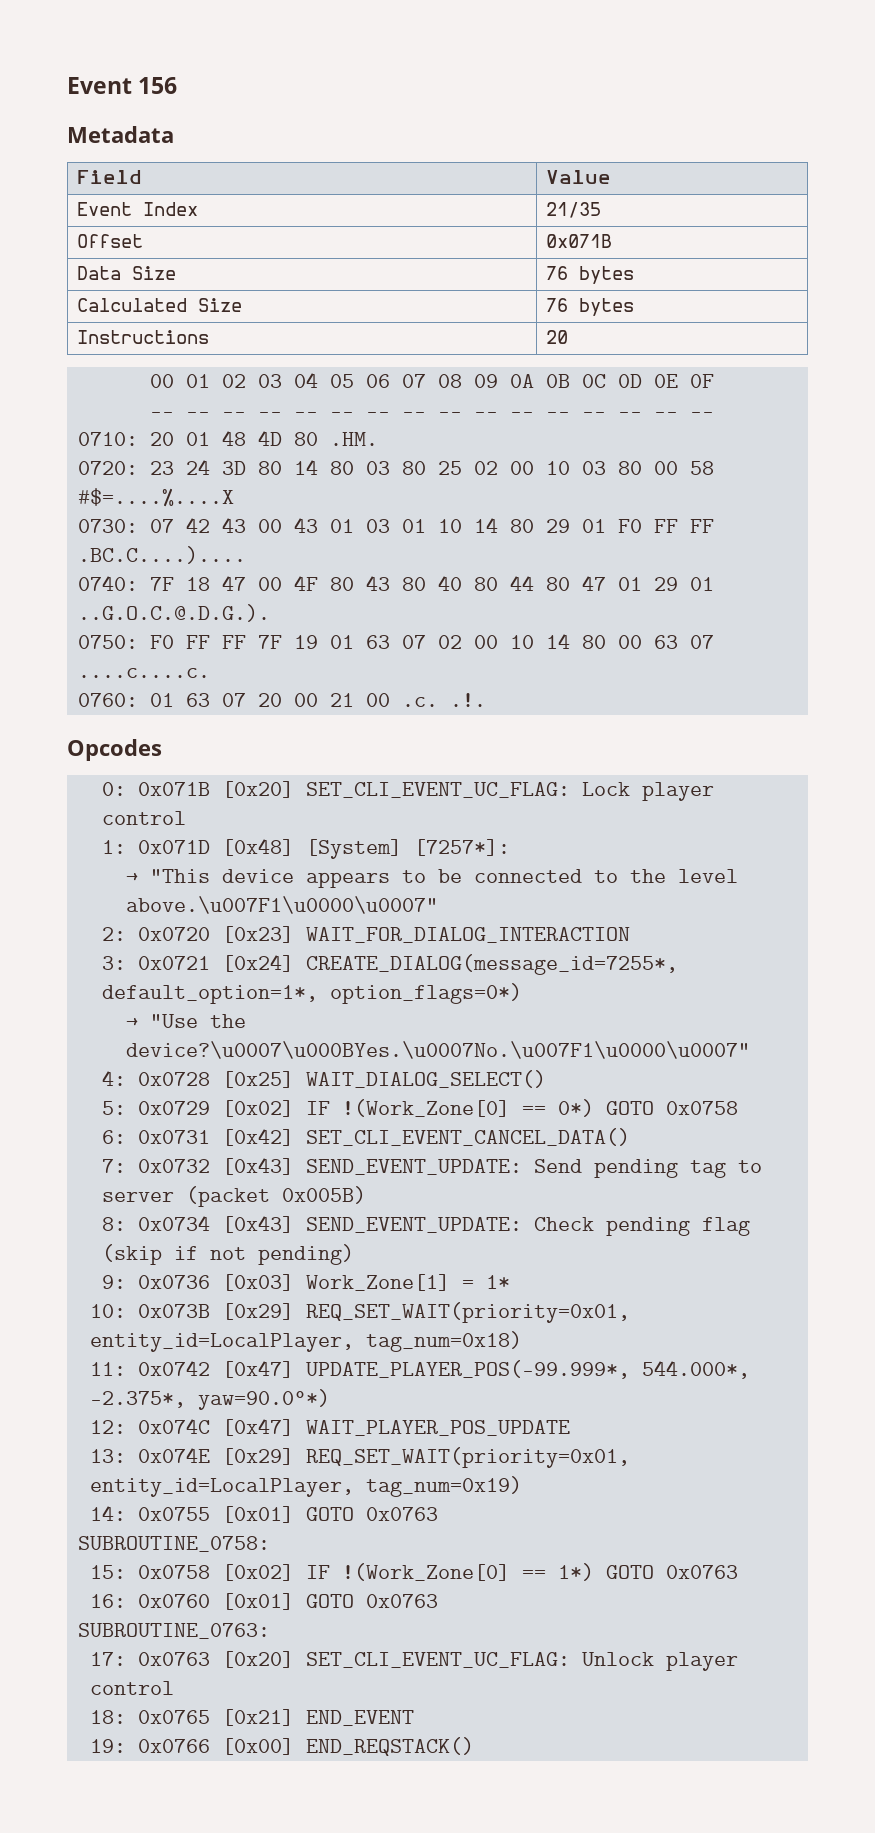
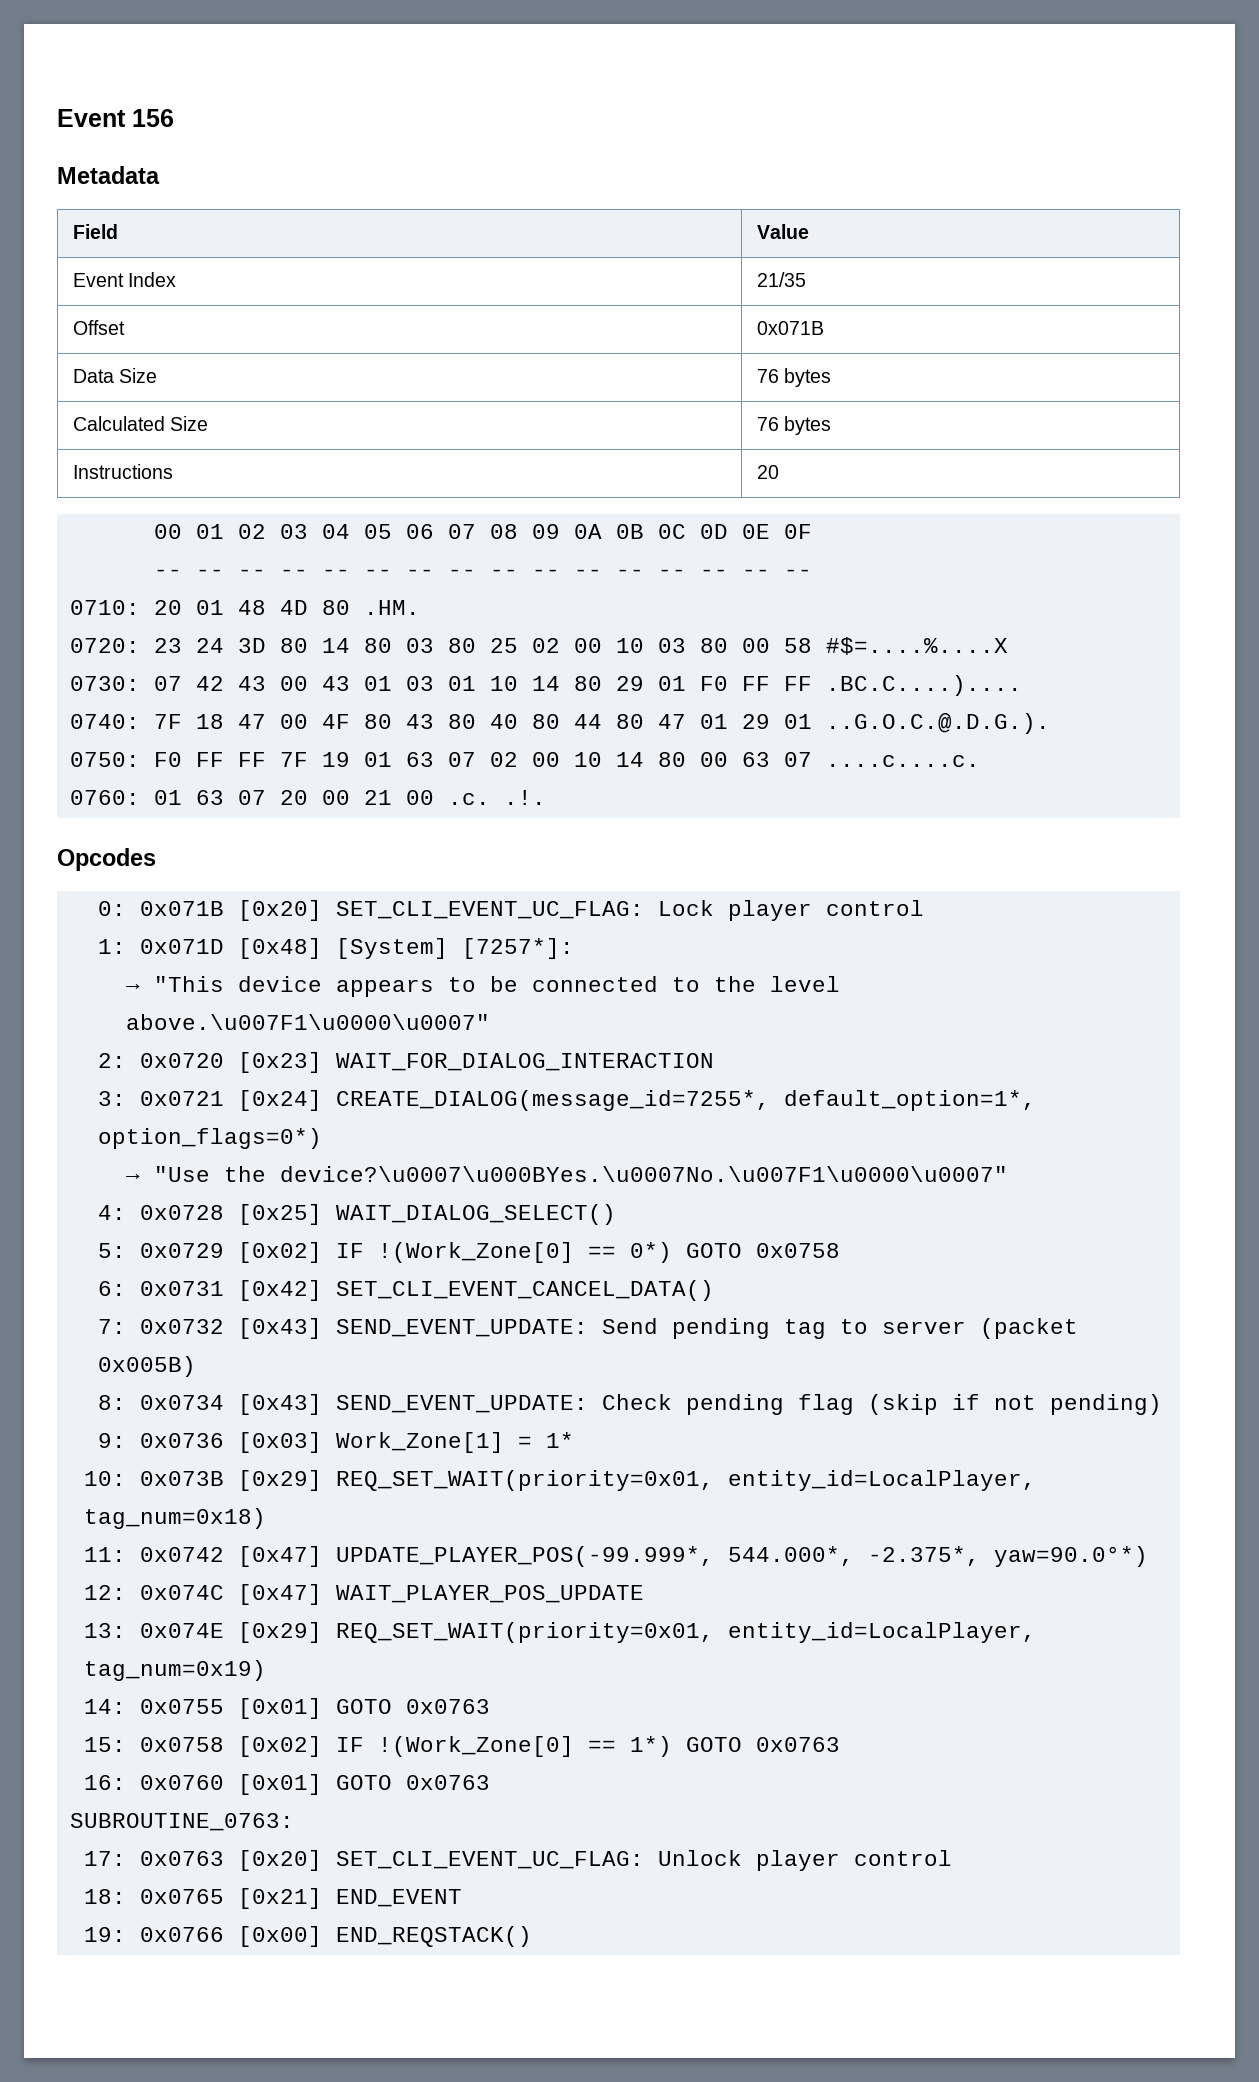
- SUBROUTINE_0758:

